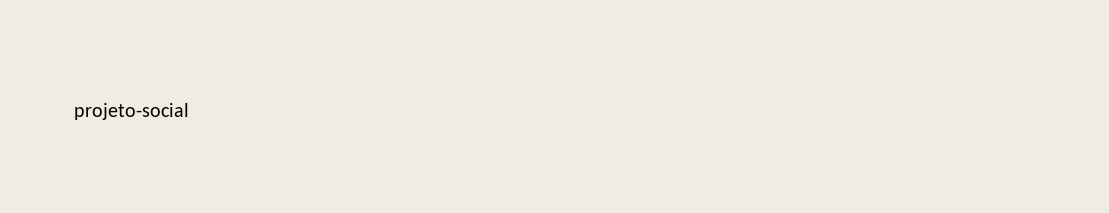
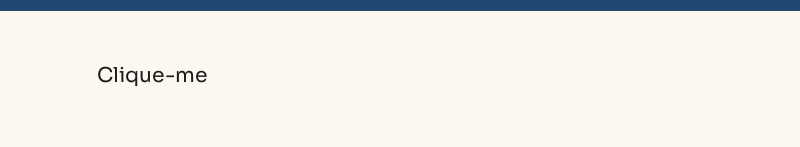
- projeto-social
+ Clique-me

